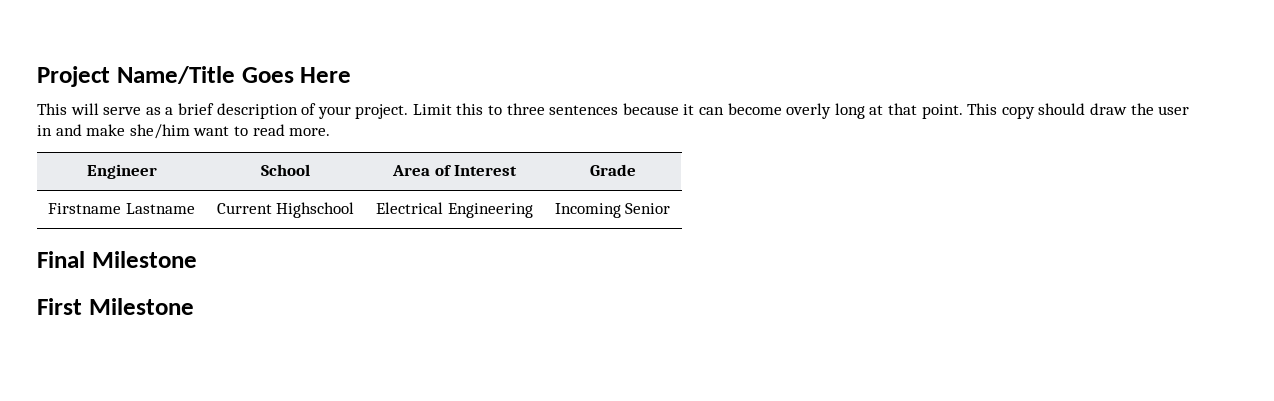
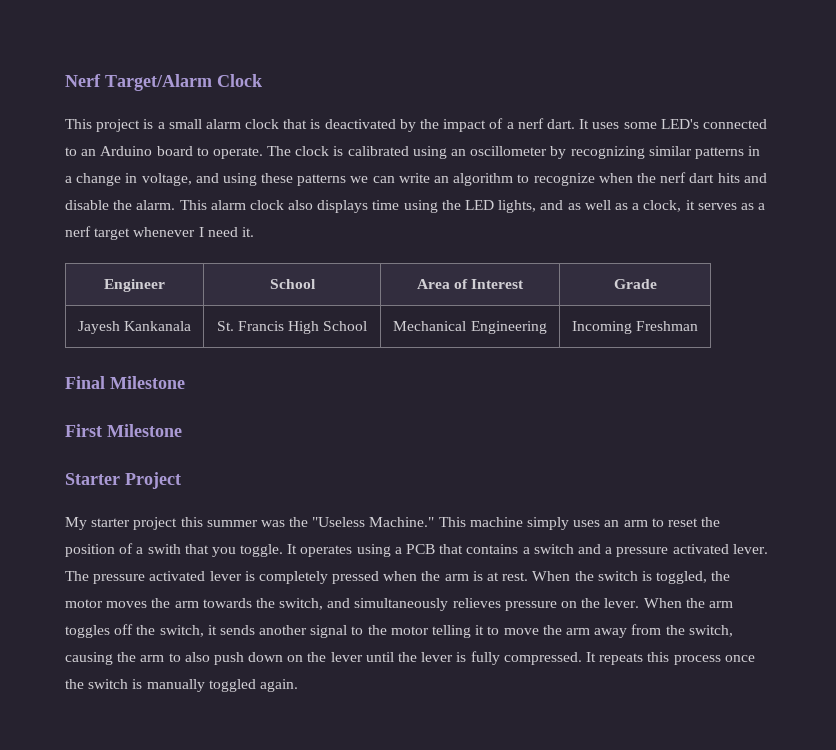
- Project Name/Title Goes Here
- This will serve as a brief description of your project. Limit this to three sentences because it can become overly long at that point. This copy should draw the user in and make she/him want to read more.
+ Nerf Target/Alarm Clock
+ This project is a small alarm clock that is deactivated by the impact of a nerf dart. It uses some LED's connected to an Arduino board to operate. The clock is calibrated using an oscillometer by recognizing similar patterns in a change in voltage, and using these patterns we can write an algorithm to recognize when the nerf dart hits and disable the alarm. This alarm clock also displays time using the LED lights, and as well as a clock, it serves as a nerf target whenever I need it.
- Firstname Lastname | Current Highschool | Electrical Engineering | Incoming Senior
+ Jayesh Kankanala | St. Francis High School | Mechanical Engineering | Incoming Freshman
+ Starter Project
+ My starter project this summer was the "Useless Machine." This machine simply uses an arm to reset the position of a swith that you toggle. It operates using a PCB that contains a switch and a pressure activated lever. The pressure activated lever is completely pressed when the arm is at rest. When the switch is toggled, the motor moves the arm towards the switch, and simultaneously relieves pressure on the lever. When the arm toggles off the switch, it sends another signal to the motor telling it to move the arm away from the switch, causing the arm to also push down on the lever until the lever is fully compressed. It repeats this process once the switch is manually toggled again.

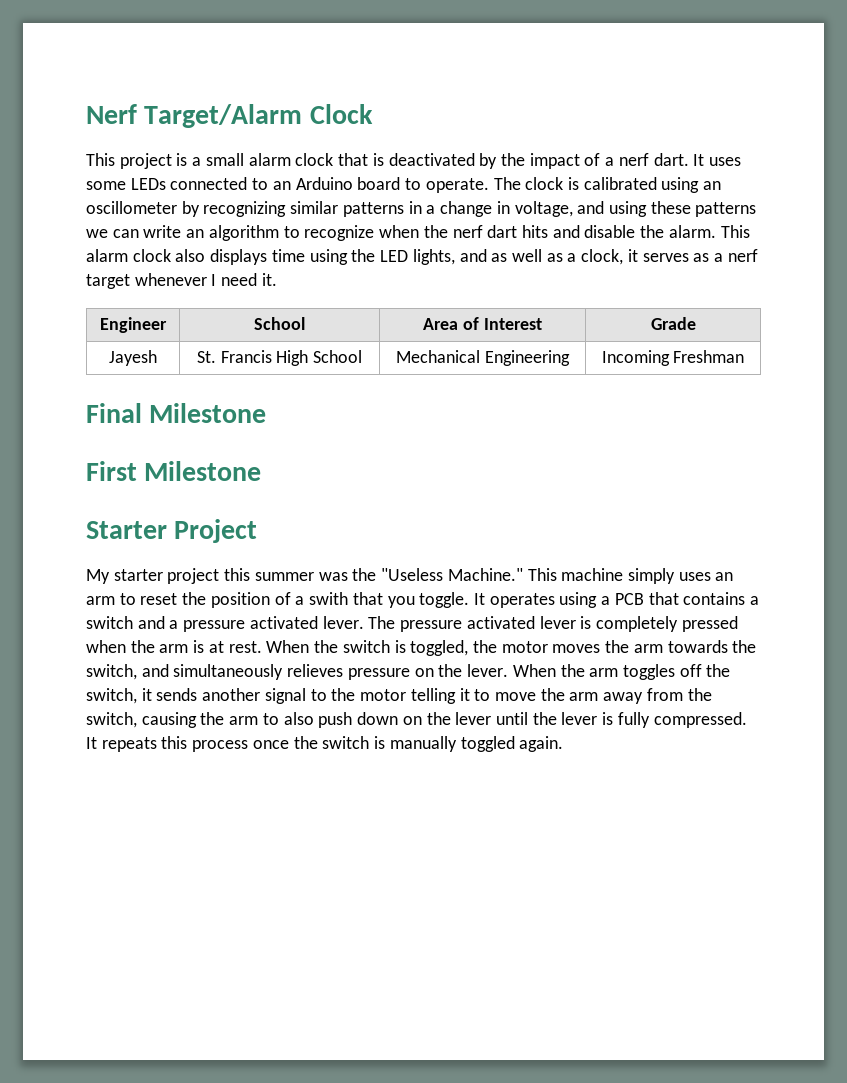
- It uses some LED's connected to an Arduino board to operate.
+ It uses some LEDs connected to an Arduino board to operate.
- Jayesh Kankanala | St. Francis High School | Mechanical Engineering | Incoming Freshman
+ Jayesh | St. Francis High School | Mechanical Engineering | Incoming Freshman

